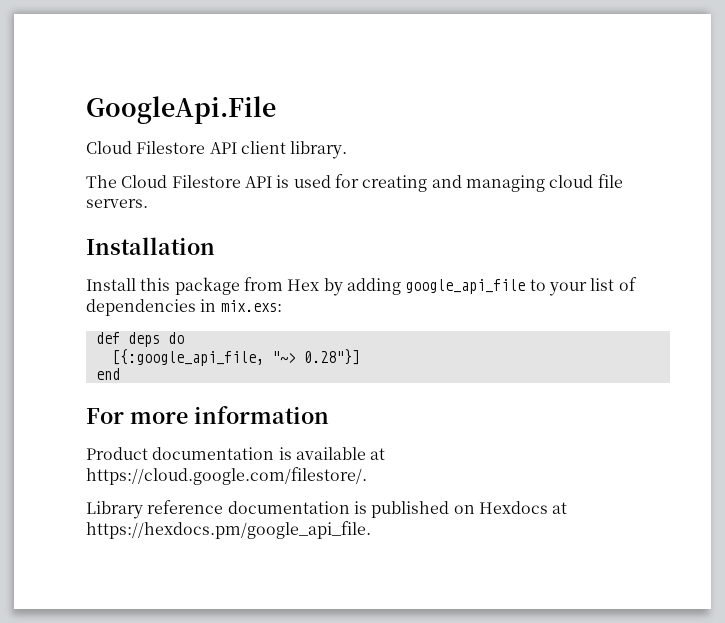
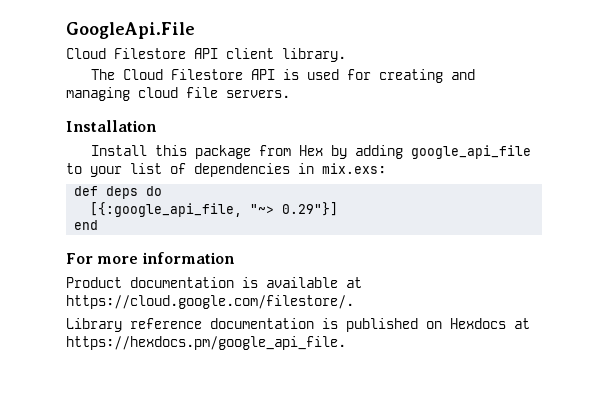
- [{:google_api_file, "~> 0.28"}]
+ [{:google_api_file, "~> 0.29"}]

